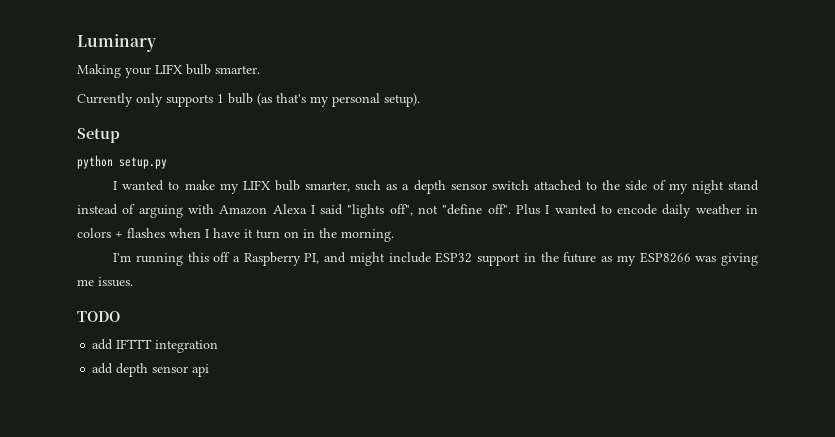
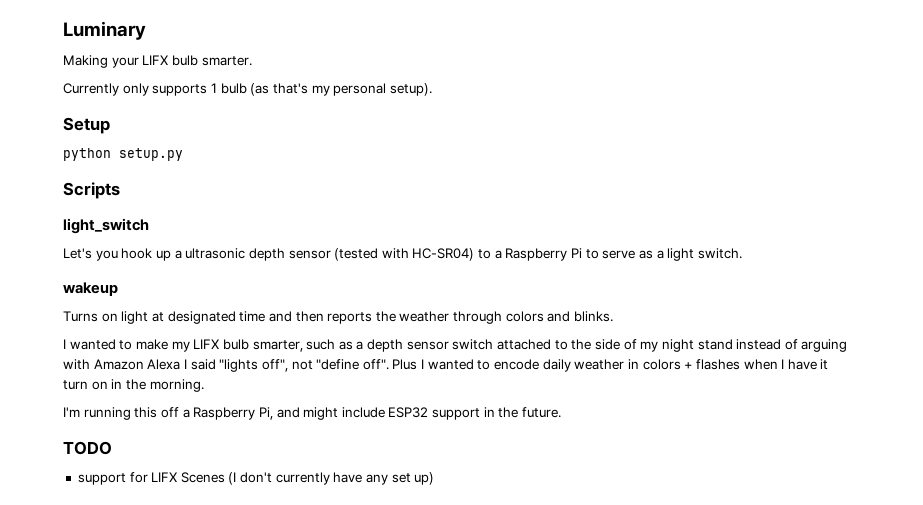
+ Scripts
+ light_switch
+ Let's you hook up a ultrasonic depth sensor (tested with HC-SR04) to a Raspberry Pi to serve as a light switch.
+ wakeup
+ Turns on light at designated time and then reports the weather through colors and blinks.
- I'm running this off a Raspberry PI, and might include ESP32 support in the future as my ESP8266 was giving me issues.
+ I'm running this off a Raspberry Pi, and might include ESP32 support in the future.
  TODO
- add IFTTT integration
- add depth sensor api
+ support for LIFX Scenes (I don't currently have any set up)

